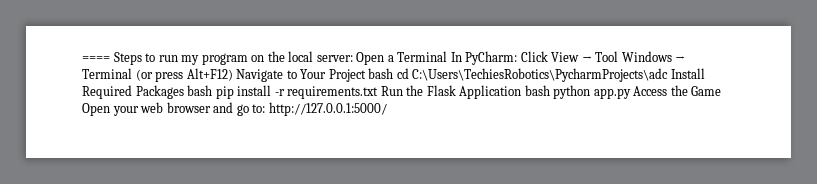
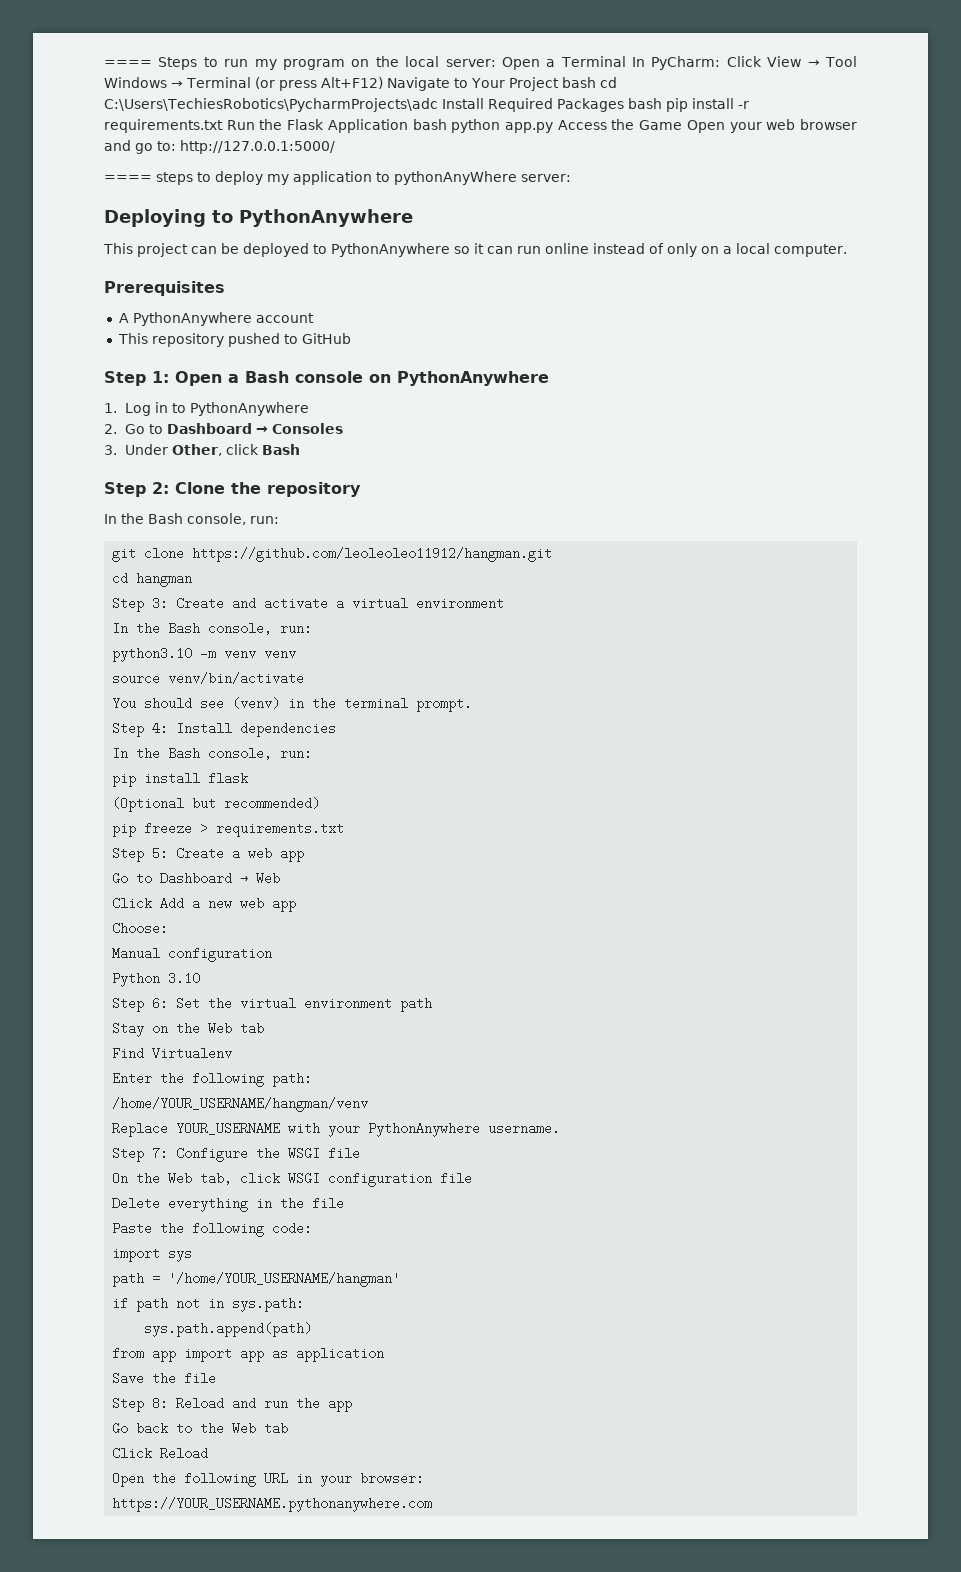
+ ==== steps to deploy my application to pythonAnyWhere server:
+ Deploying to PythonAnywhere
+ This project can be deployed to PythonAnywhere so it can run online instead of only on a local computer.
+ Prerequisites
+ A PythonAnywhere account
+ This repository pushed to GitHub
+ Step 1: Open a Bash console on PythonAnywhere
+ 1. Log in to PythonAnywhere
+ 2. Go to Dashboard → Consoles
+ 3. Under Other, click Bash
+ Step 2: Clone the repository
+ In the Bash console, run:
+ git clone https://github.com/leoleoleo11912/hangman.git
+ cd hangman
+ Step 3: Create and activate a virtual environment
+ In the Bash console, run:
+ python3.10 -m venv venv
+ source venv/bin/activate
+ You should see (venv) in the terminal prompt.
+ Step 4: Install dependencies
+ In the Bash console, run:
+ pip install flask
+ (Optional but recommended)
+ pip freeze > requirements.txt
+ Step 5: Create a web app
+ Go to Dashboard → Web
+ Click Add a new web app
+ Choose:
+ Manual configuration
+ Python 3.10
+ Step 6: Set the virtual environment path
+ Stay on the Web tab
+ Find Virtualenv
+ Enter the following path:
+ /home/YOUR_USERNAME/hangman/venv
+ Replace YOUR_USERNAME with your PythonAnywhere username.
+ Step 7: Configure the WSGI file
+ On the Web tab, click WSGI configuration file
+ Delete everything in the file
+ Paste the following code:
+ import sys
+ path = '/home/YOUR_USERNAME/hangman'
+ if path not in sys.path:
+ sys.path.append(path)
+ from app import app as application
+ Save the file
+ Step 8: Reload and run the app
+ Go back to the Web tab
+ Click Reload
+ Open the following URL in your browser:
+ https://YOUR_USERNAME.pythonanywhere.com

